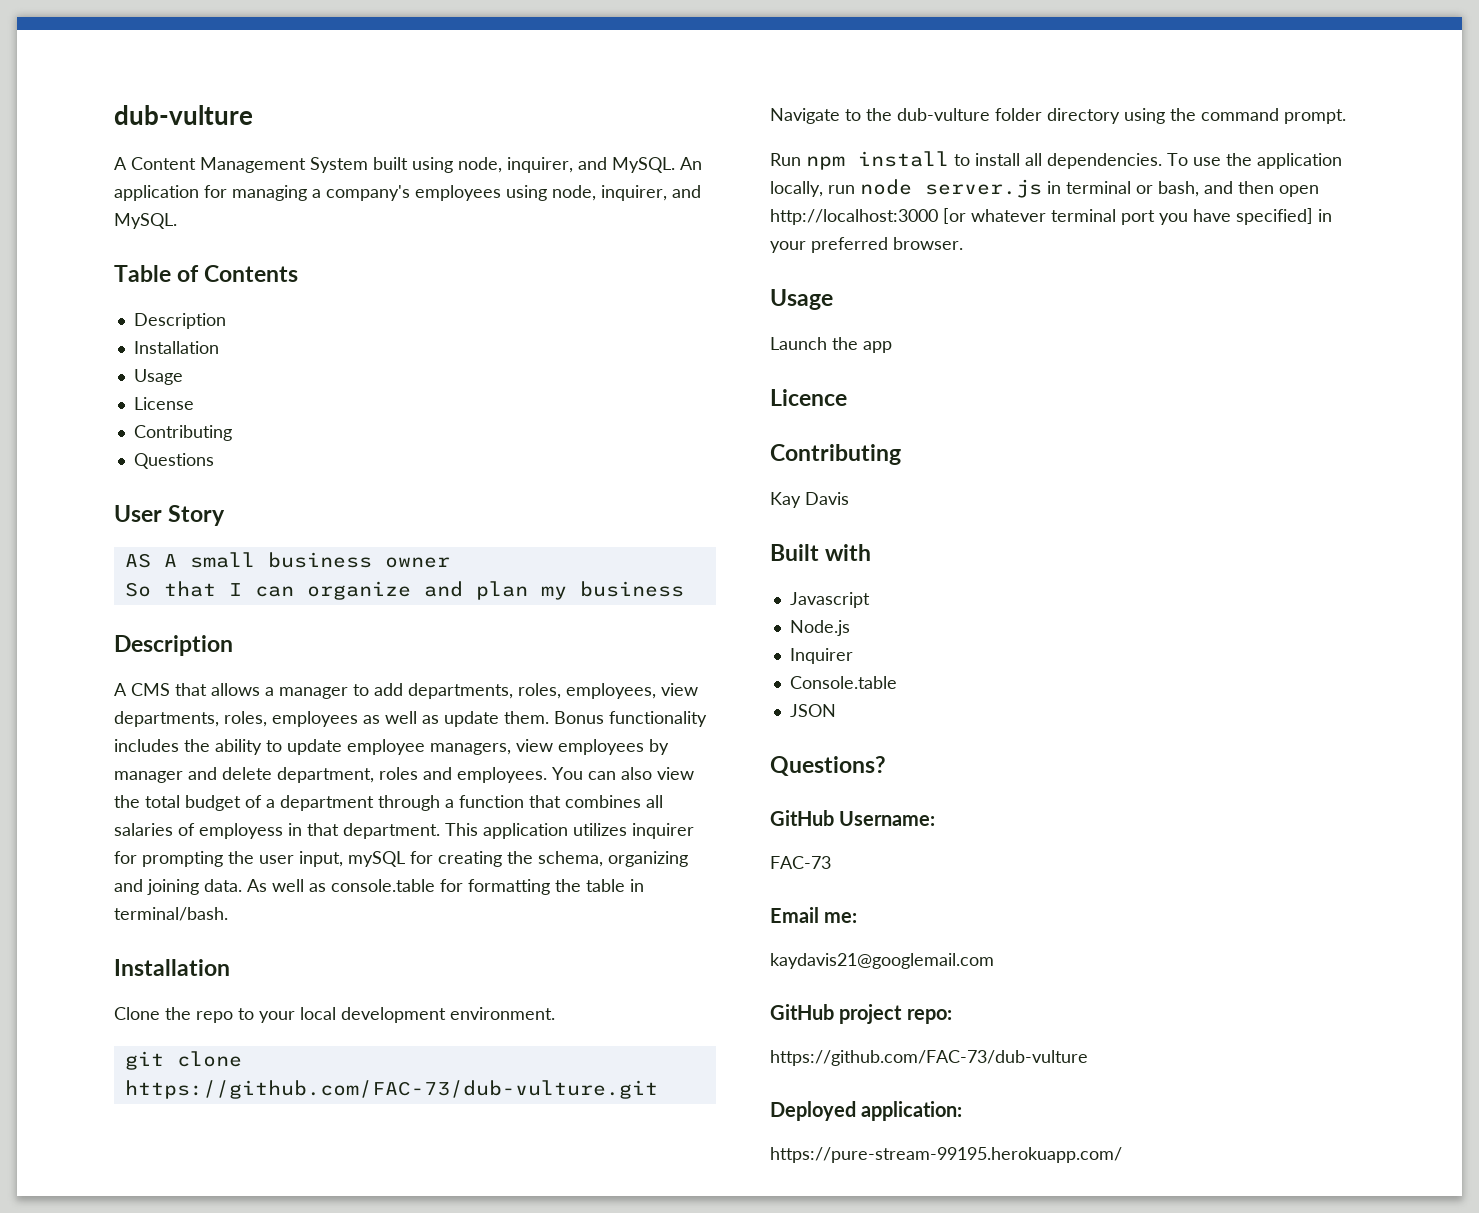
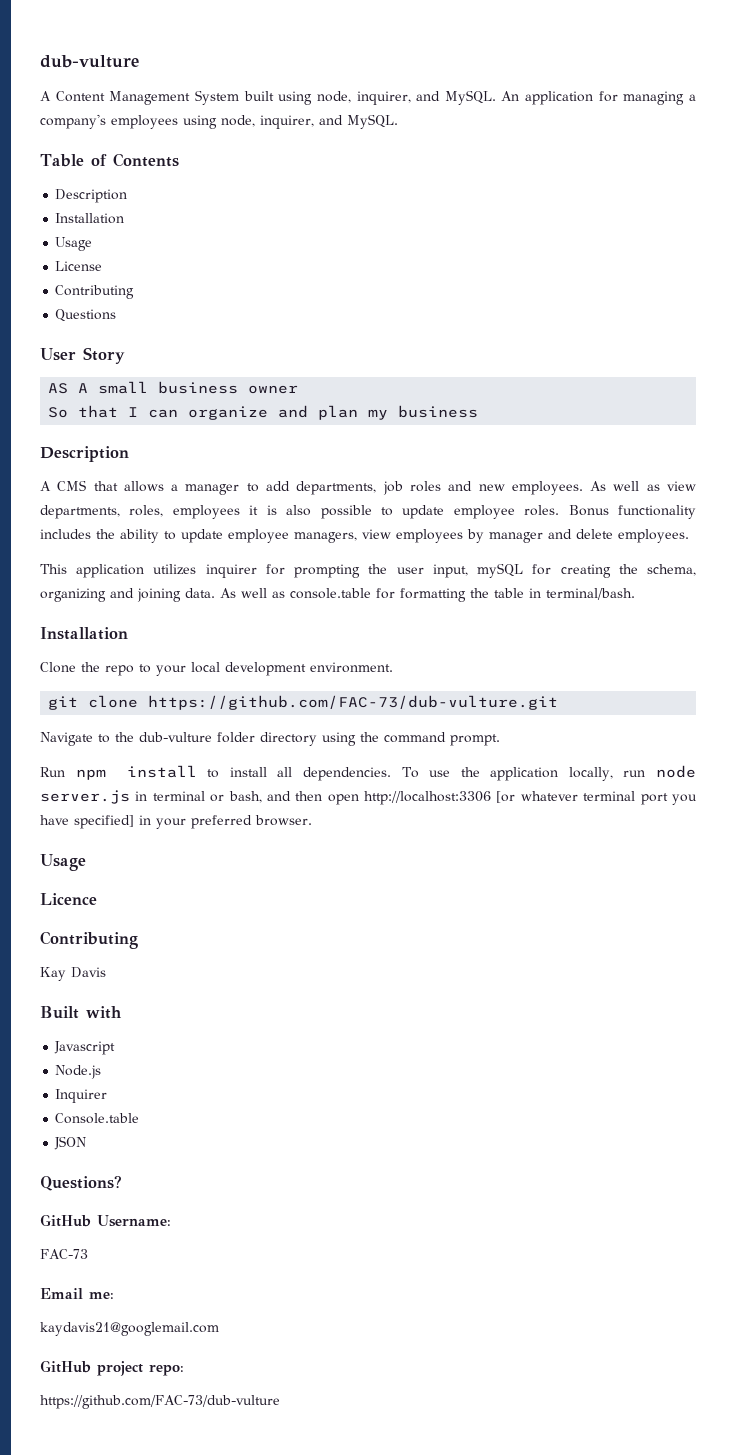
- A CMS that allows a manager to add departments, roles, employees, view departments, roles, employees as well as update them.
+ A CMS that allows a manager to add departments, job roles and new employees. As well as view departments, roles, employees it is also possible to update employee roles.
- Bonus functionality includes the ability to update employee managers, view employees by manager and delete department, roles and employees. You can also view the total budget of a department through a function that combines all salaries of employess in that department. This application utilizes inquirer for prompting the user input, mySQL for creating the schema, organizing and joining data.
+ Bonus functionality includes the ability to update employee managers, view employees by manager and delete employees.
+ This application utilizes inquirer for prompting the user input, mySQL for creating the schema, organizing and joining data.
- To use the application locally, run node server.js in terminal or bash, and then open http://localhost:3000 [or whatever terminal port you have specified] in your preferred browser.
+ To use the application locally, run node server.js in terminal or bash, and then open http://localhost:3306 [or whatever terminal port you have specified] in your preferred browser.
- Launch the app
- Deployed application:
- https://pure-stream-99195.herokuapp.com/

